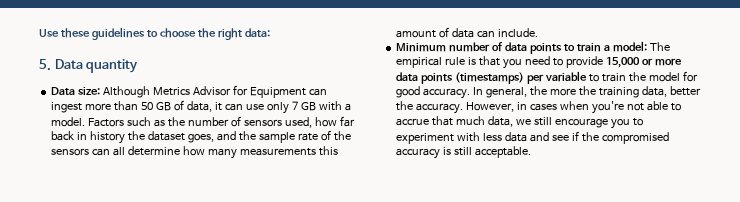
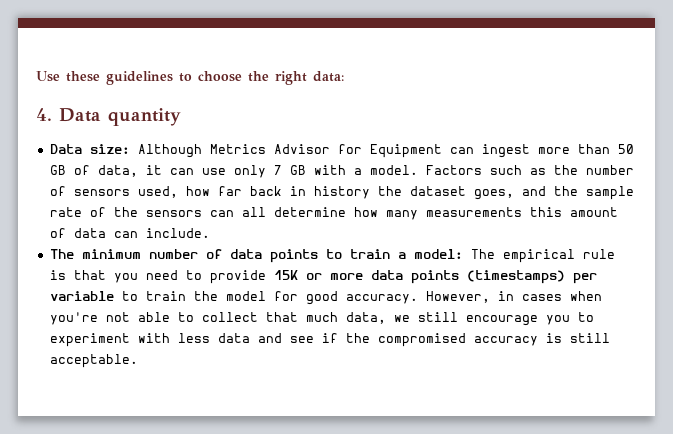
- 5. Data quantity
+ 4. Data quantity
- Minimum number of data points to train a model: The empirical rule is that you need to provide 15,000 or more data points (timestamps) per variable to train the model for good accuracy.
+ The minimum number of data points to train a model: The empirical rule is that you need to provide 15K or more data points (timestamps) per variable to train the model for good accuracy.
- In general, the more the training data, better the accuracy.
- However, in cases when you're not able to accrue that much data, we still encourage you to experiment with less data and see if the compromised accuracy is still acceptable.
+ However, in cases when you're not able to collect that much data, we still encourage you to experiment with less data and see if the compromised accuracy is still acceptable.

